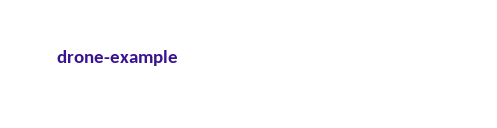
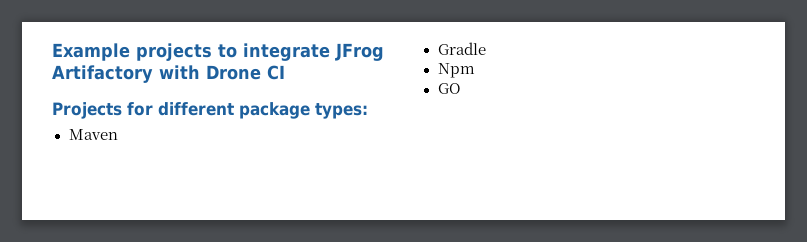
- drone-example
+ Example projects to integrate JFrog Artifactory with Drone CI
+ Projects for different package types:
+ Maven
+ Gradle
+ Npm
+ GO

